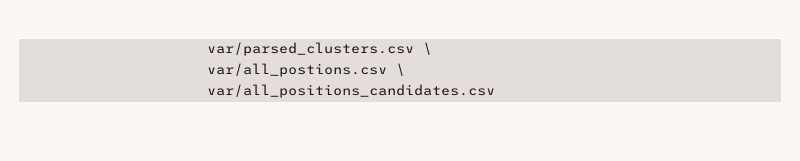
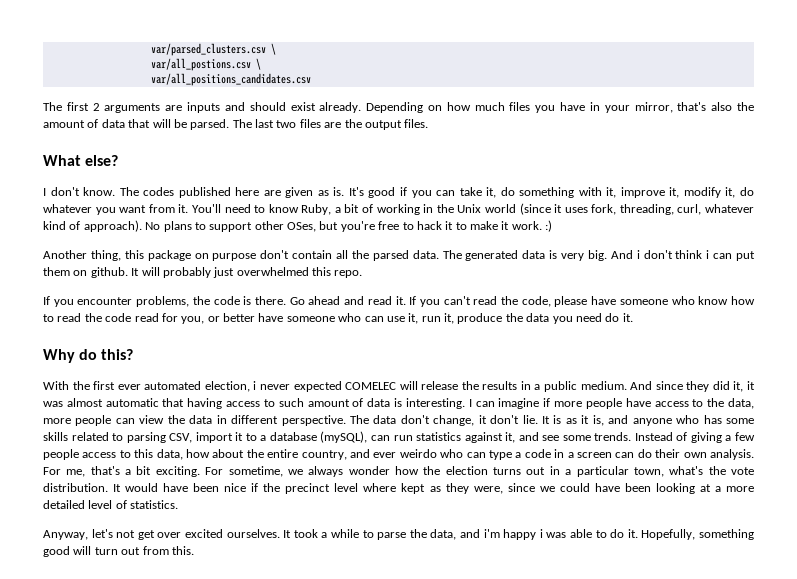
+ The first 2 arguments are inputs and should exist already. Depending on how much files you have in your mirror, that's also the amount of data that will be parsed. The last two files are the output files.
+ What else?
+ I don't know. The codes published here are given as is. It's good if you can take it, do something with it, improve it, modify it, do whatever you want from it. You'll need to know Ruby, a bit of working in the Unix world (since it uses fork, threading, curl, whatever kind of approach). No plans to support other OSes, but you're free to hack it to make it work. :)
+ Another thing, this package on purpose don't contain all the parsed data. The generated data is very big. And i don't think i can put them on github. It will probably just overwhelmed this repo.
+ If you encounter problems, the code is there. Go ahead and read it. If you can't read the code, please have someone who know how to read the code read for you, or better have someone who can use it, run it, produce the data you need do it.
+ Why do this?
+ With the first ever automated election, i never expected COMELEC will release the results in a public medium. And since they did it, it was almost automatic that having access to such amount of data is interesting. I can imagine if more people have access to the data, more people can view the data in different perspective. The data don't change, it don't lie. It is as it is, and anyone who has some skills related to parsing CSV, import it to a database (mySQL), can run statistics against it, and see some trends. Instead of giving a few people access to this data, how about the entire country, and ever weirdo who can type a code in a screen can do their own analysis. For me, that's a bit exciting. For sometime, we always wonder how the election turns out in a particular town, what's the vote distribution. It would have been nice if the precinct level where kept as they were, since we could have been looking at a more detailed level of statistics.
+ Anyway, let's not get over excited ourselves. It took a while to parse the data, and i'm happy i was able to do it. Hopefully, something good will turn out from this.

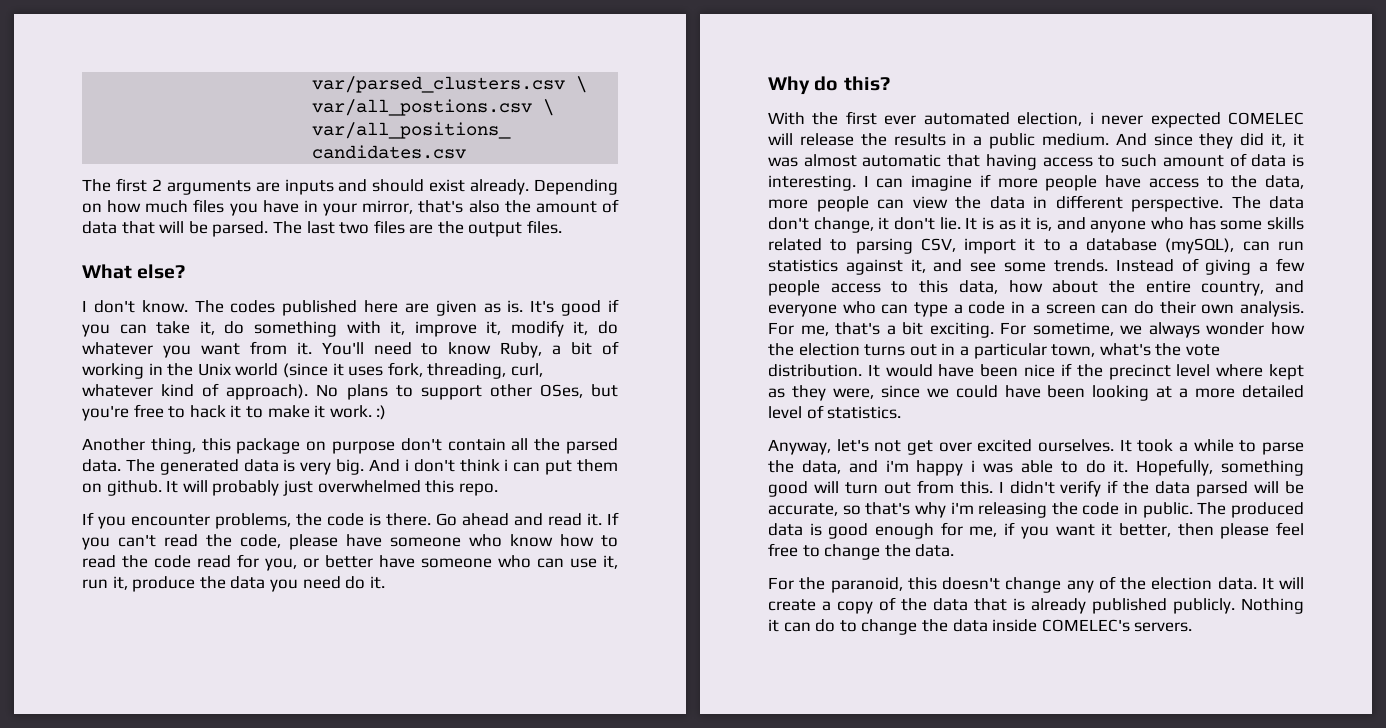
- Instead of giving a few people access to this data, how about the entire country, and ever weirdo who can type a code in a screen can do their own analysis.
+ Instead of giving a few people access to this data, how about the entire country, and everyone who can type a code in a screen can do their own analysis.
+ I didn't verify if the data parsed will be accurate, so that's why i'm releasing the code in public. The produced data is good enough for me, if you want it better, then please feel free to change the data.
+ For the paranoid, this doesn't change any of the election data. It will create a copy of the data that is already published publicly. Nothing it can do to change the data inside COMELEC's servers.

